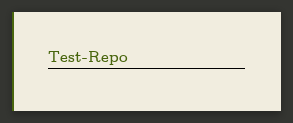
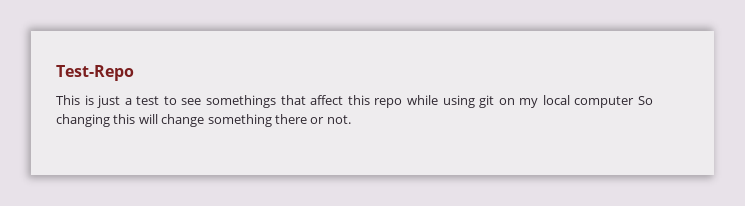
+ This is just a test to see somethings that affect this repo while using git on my local computer So changing this will change something there or not.

